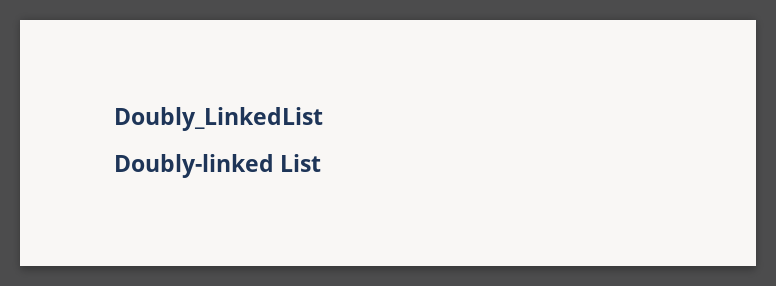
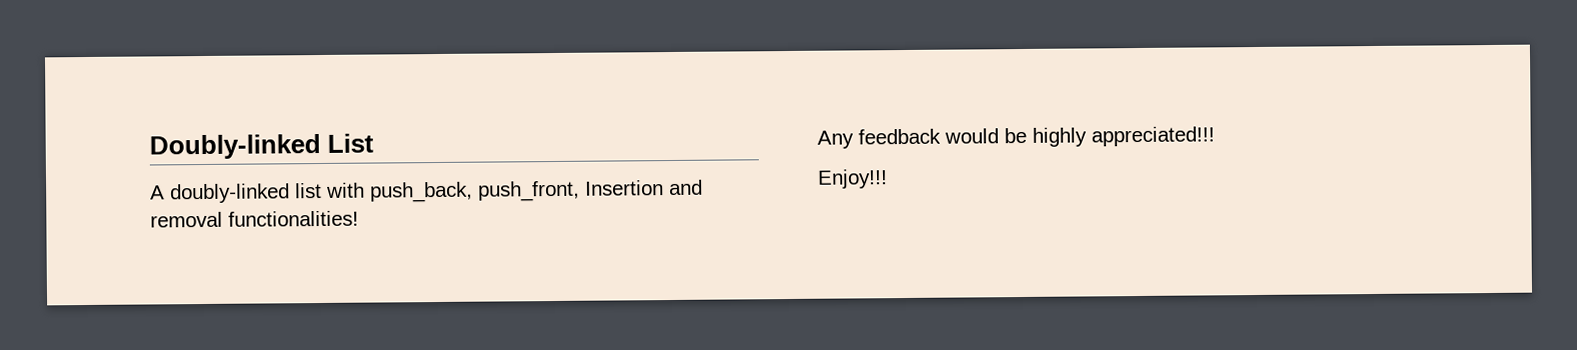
- Doubly_LinkedList
+ A doubly-linked list with push_back, push_front, Insertion and removal functionalities!
+ Any feedback would be highly appreciated!!!
+ Enjoy!!!

